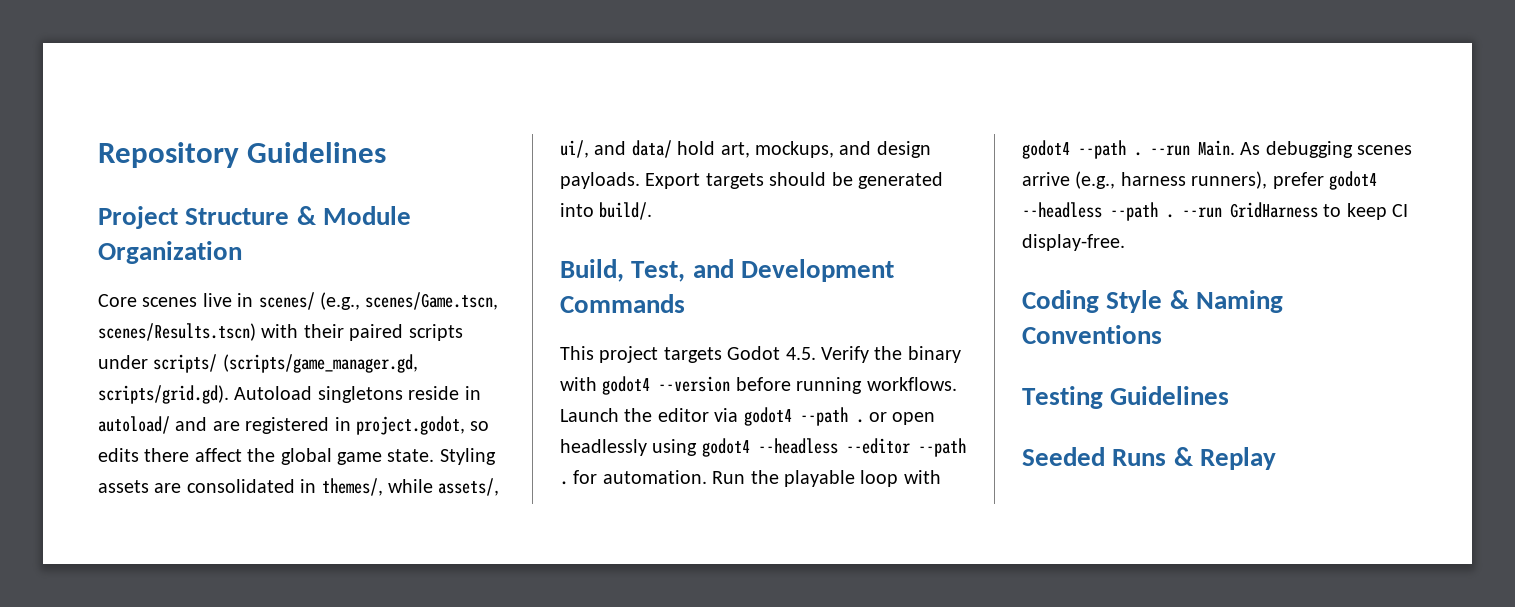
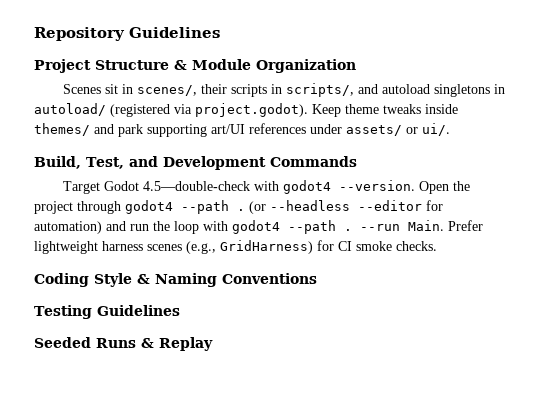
- Core scenes live in scenes/ (e.g., scenes/Game.tscn, scenes/Results.tscn) with their paired scripts under scripts/ (scripts/game_manager.gd, scripts/grid.gd). Autoload singletons reside in autoload/ and are registered in project.godot, so edits there affect the global game state. Styling assets are consolidated in themes/, while assets/, ui/, and data/ hold art, mockups, and design payloads. Export targets should be generated into build/.
+ Scenes sit in scenes/, their scripts in scripts/, and autoload singletons in autoload/ (registered via project.godot). Keep theme tweaks inside themes/ and park supporting art/UI references under assets/ or ui/.
- This project targets Godot 4.5. Verify the binary with godot4 --version before running workflows. Launch the editor via godot4 --path . or open headlessly using godot4 --headless --editor --path . for automation. Run the playable loop with godot4 --path .
+ Target Godot 4.5—double-check with godot4 --version. Open the project through godot4 --path . (or --headless --editor for automation) and run the loop with godot4 --path .
- As debugging scenes arrive (e.g., harness runners), prefer godot4 --headless --path . --run GridHarness to keep CI display-free.
+ Prefer lightweight harness scenes (e.g., GridHarness) for CI smoke checks.

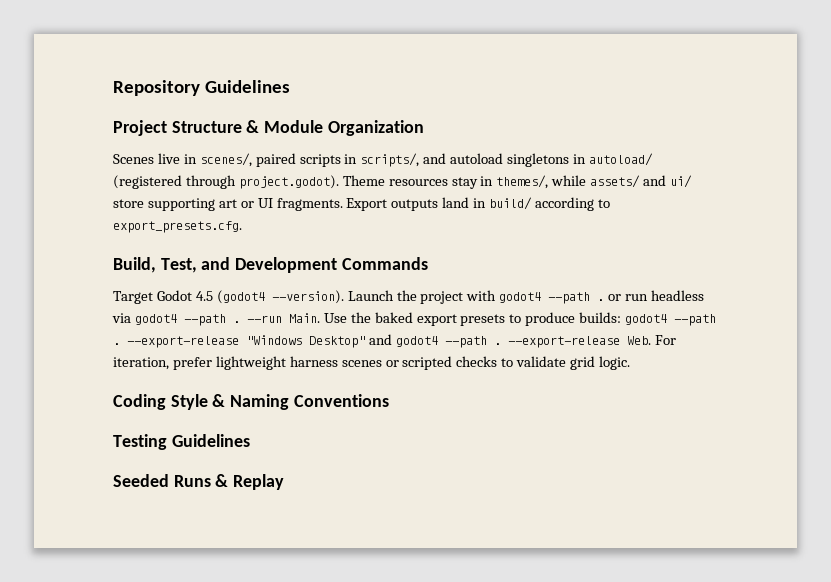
- Scenes sit in scenes/, their scripts in scripts/, and autoload singletons in autoload/ (registered via project.godot). Keep theme tweaks inside themes/ and park supporting art/UI references under assets/ or ui/.
+ Scenes live in scenes/, paired scripts in scripts/, and autoload singletons in autoload/ (registered through project.godot). Theme resources stay in themes/, while assets/ and ui/ store supporting art or UI fragments. Export outputs land in build/ according to export_presets.cfg.
- Target Godot 4.5—double-check with godot4 --version. Open the project through godot4 --path . (or --headless --editor for automation) and run the loop with godot4 --path .
+ Target Godot 4.5 (godot4 --version). Launch the project with godot4 --path . or run headless via godot4 --path .
- Prefer lightweight harness scenes (e.g., GridHarness) for CI smoke checks.
+ Use the baked export presets to produce builds: godot4 --path . --export-release "Windows Desktop" and godot4 --path . --export-release Web. For iteration, prefer lightweight harness scenes or scripted checks to validate grid logic.

